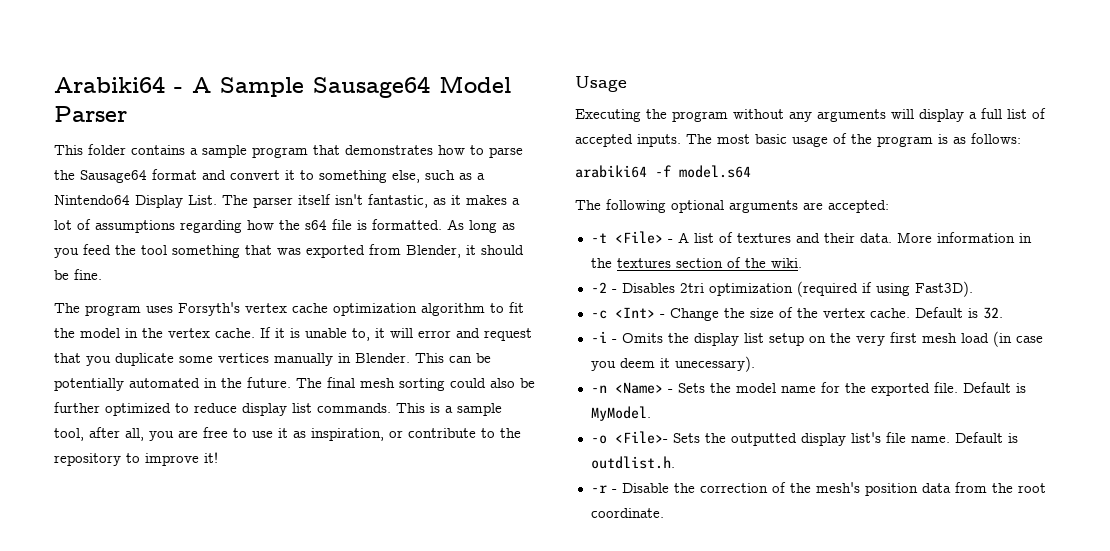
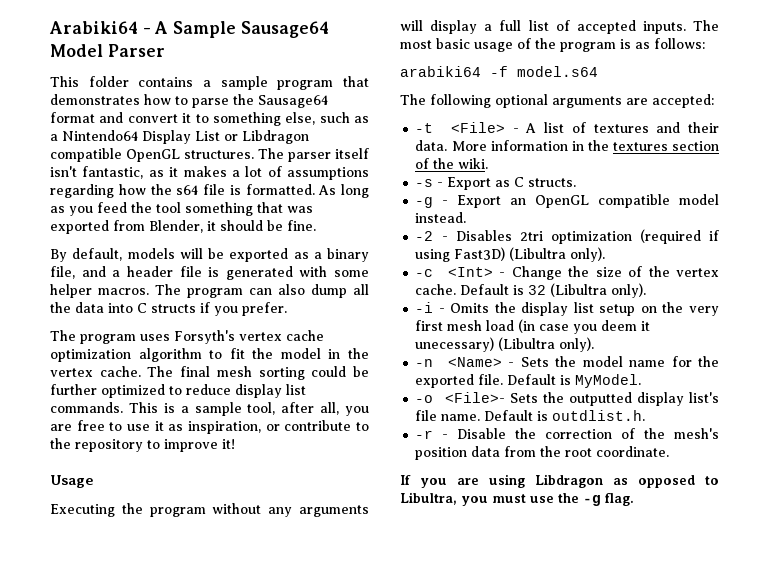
- This folder contains a sample program that demonstrates how to parse the Sausage64 format and convert it to something else, such as a Nintendo64 Display List.
+ This folder contains a sample program that demonstrates how to parse the Sausage64 format and convert it to something else, such as a Nintendo64 Display List or Libdragon compatible OpenGL structures.
+ By default, models will be exported as a binary file, and a header file is generated with some helper macros. The program can also dump all the data into C structs if you prefer.
- If it is unable to, it will error and request that you duplicate some vertices manually in Blender. This can be potentially automated in the future.
- The final mesh sorting could also be further optimized to reduce display list commands.
+ The final mesh sorting could be further optimized to reduce display list commands.
+ -s - Export as C structs.
+ -g - Export an OpenGL compatible model instead.
- -2 - Disables 2tri optimization (required if using Fast3D).
+ -2 - Disables 2tri optimization (required if using Fast3D) (Libultra only).
- Default is 32.
+ Default is 32 (Libultra only).
- -i - Omits the display list setup on the very first mesh load (in case you deem it unecessary).
+ -i - Omits the display list setup on the very first mesh load (in case you deem it unecessary) (Libultra only).
+ If you are using Libdragon as opposed to Libultra, you must use the -g flag.

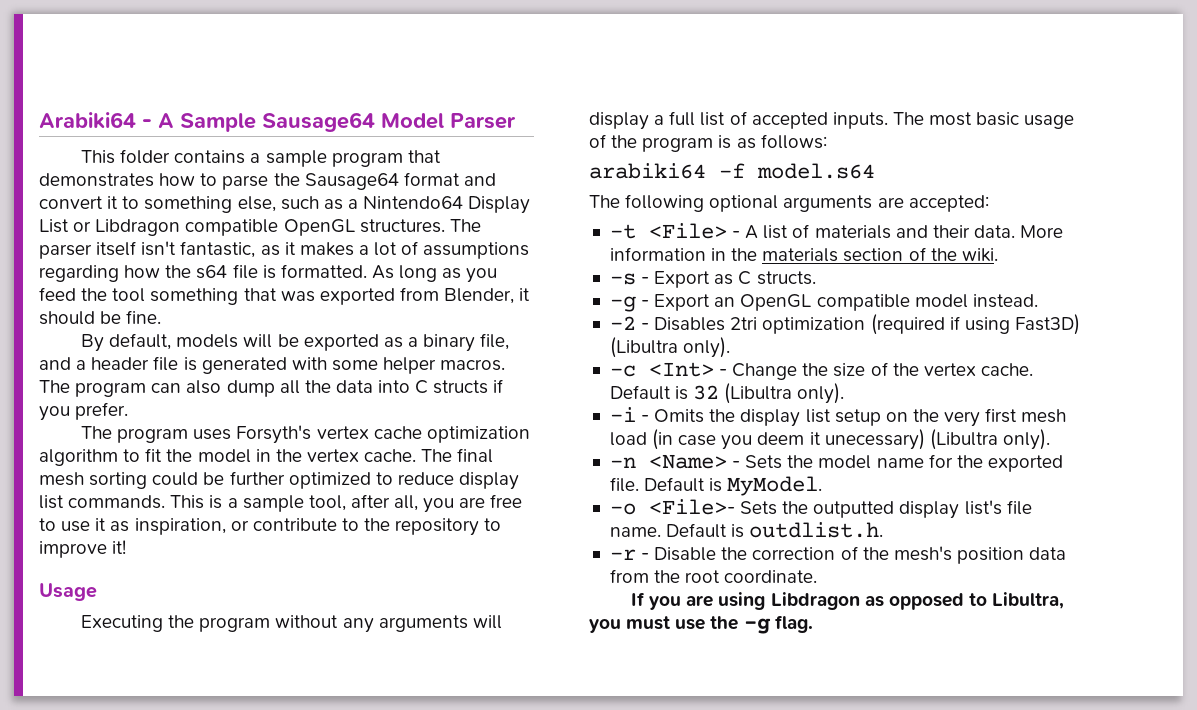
- -t <File> - A list of textures and their data.
+ -t <File> - A list of materials and their data.
- More information in the textures section of the wiki.
+ More information in the materials section of the wiki.

